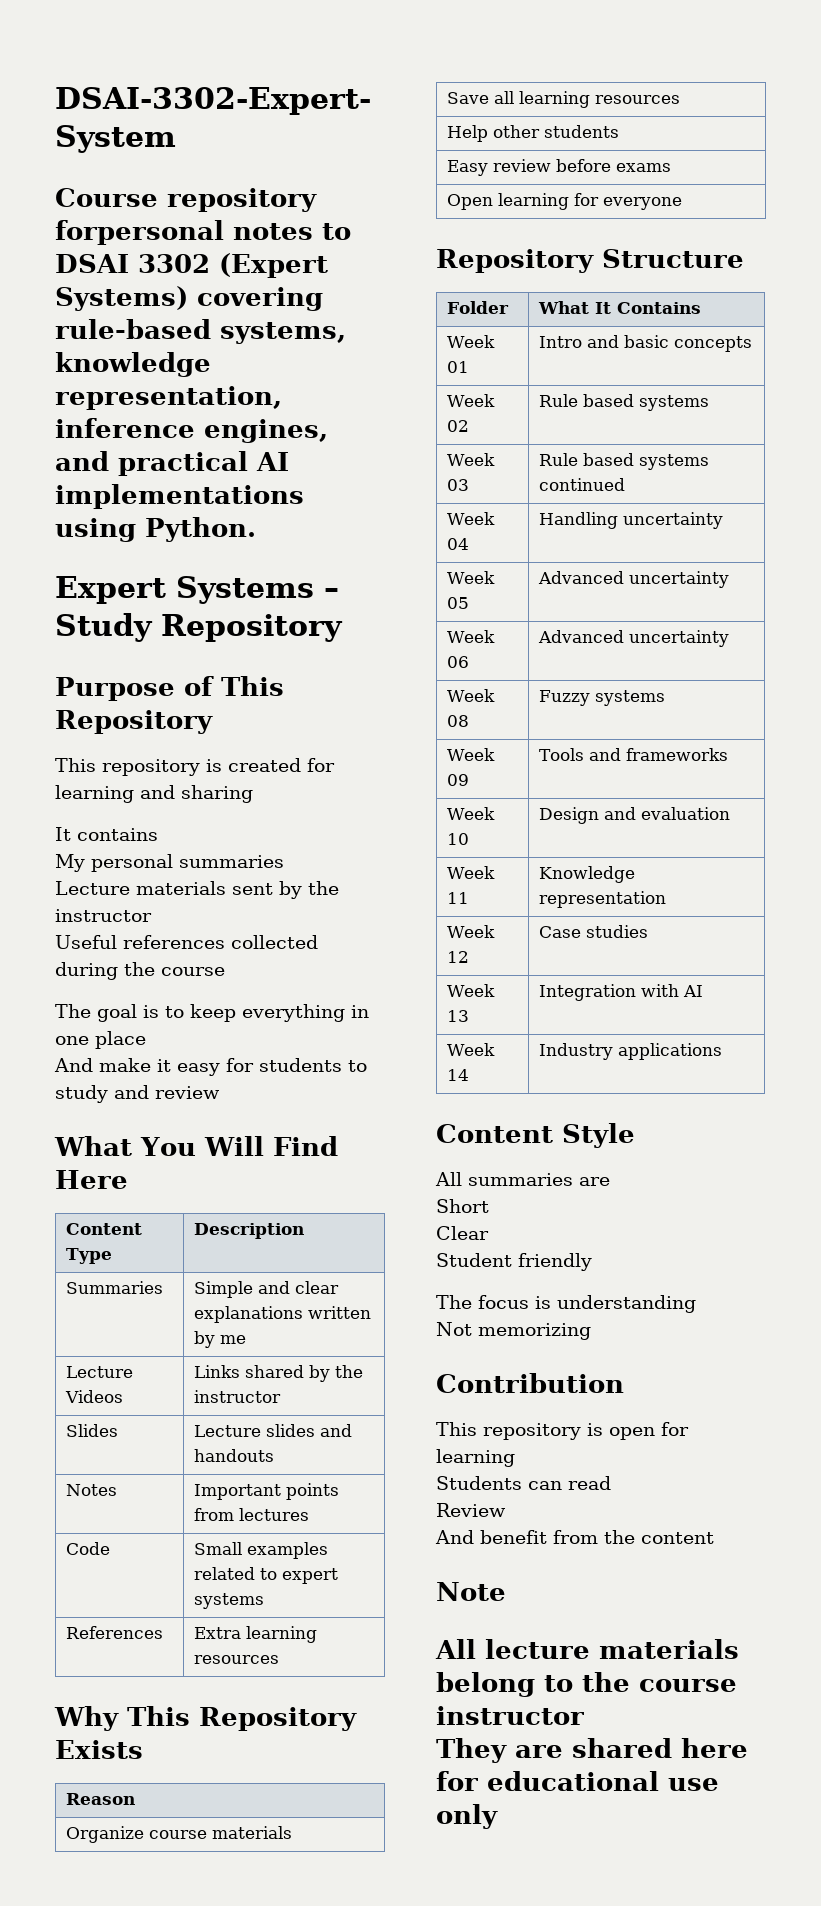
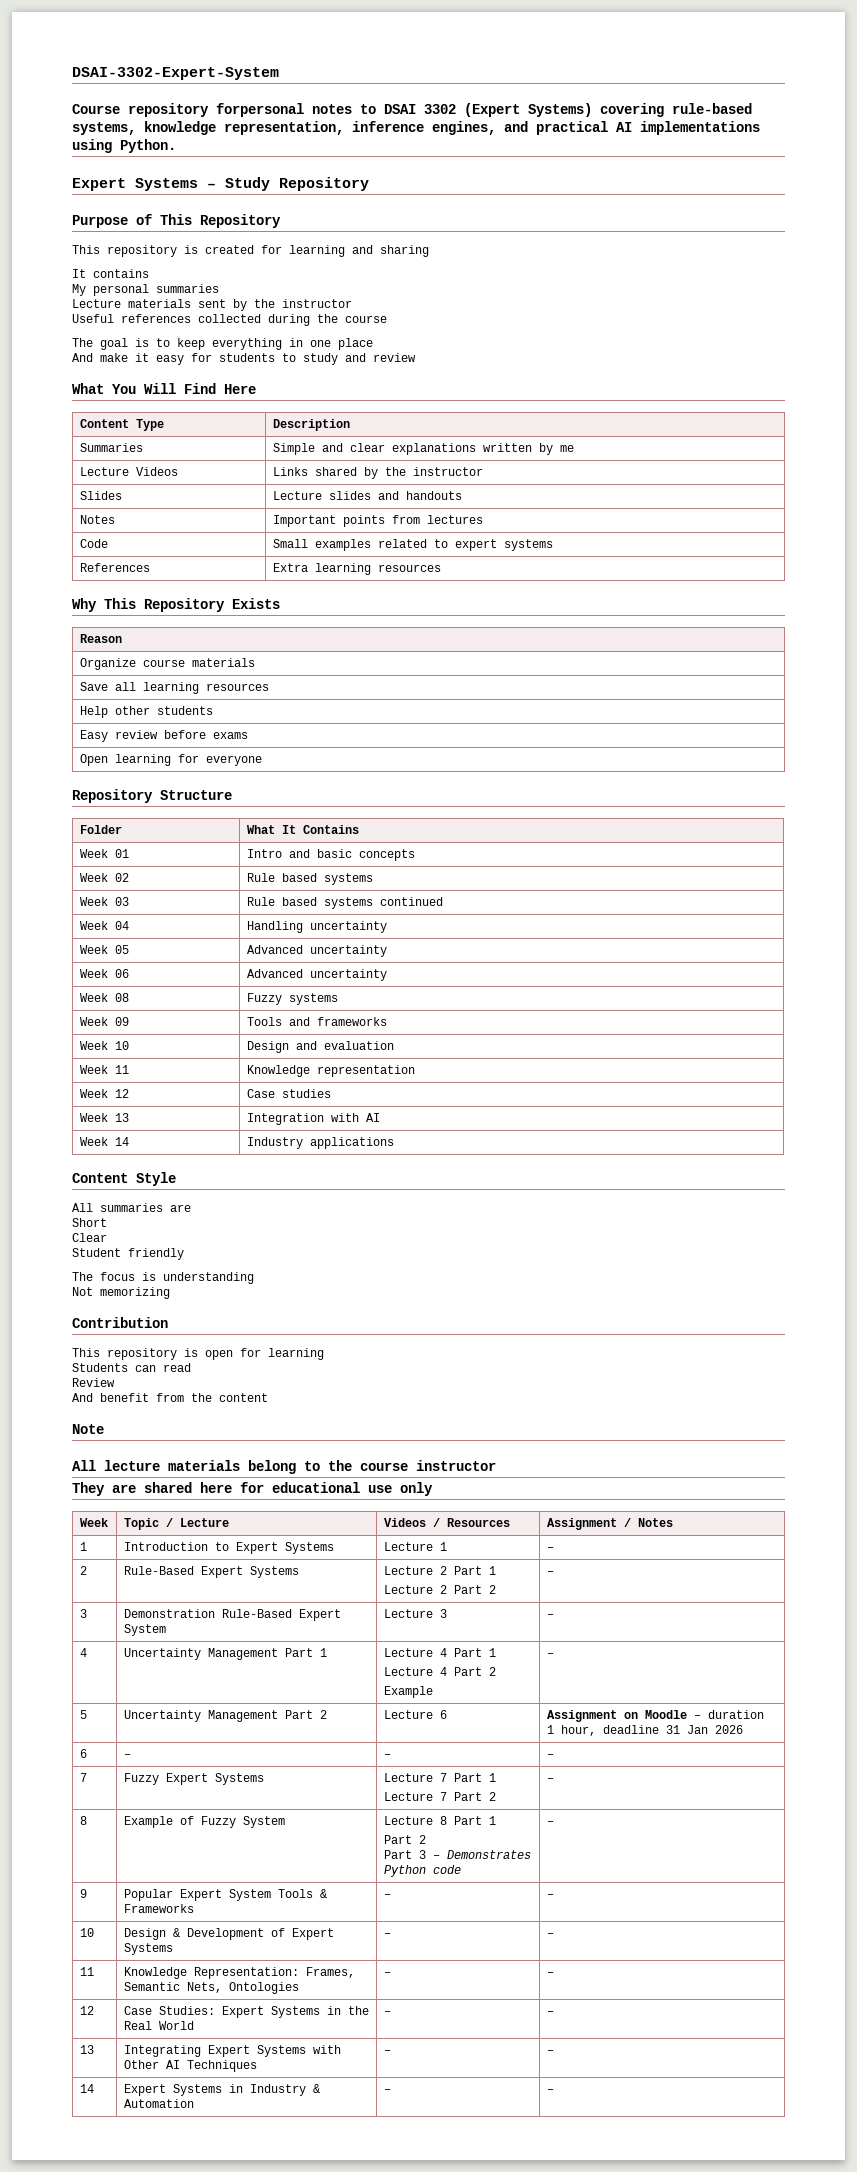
+ Week | Topic / Lecture | Videos / Resources | Assignment / Notes
+ 1 | Introduction to Expert Systems | Lecture 1 | –
+ 2 | Rule-Based Expert Systems | Lecture 2 Part 1
+ Lecture 2 Part 2 | –
+ 3 | Demonstration Rule-Based Expert System | Lecture 3 | –
+ 4 | Uncertainty Management Part 1 | Lecture 4 Part 1
+ Lecture 4 Part 2
+ Example | –
+ 5 | Uncertainty Management Part 2 | Lecture 6 | Assignment on Moodle – duration 1 hour, deadline 31 Jan 2026
+ 6 | – | – | –
+ 7 | Fuzzy Expert Systems | Lecture 7 Part 1
+ Lecture 7 Part 2 | –
+ 8 | Example of Fuzzy System | Lecture 8 Part 1
+ Part 2
+ Part 3 – Demonstrates Python code | –
+ 9 | Popular Expert System Tools & Frameworks | – | –
+ 10 | Design & Development of Expert Systems | – | –
+ 11 | Knowledge Representation: Frames, Semantic Nets, Ontologies | – | –
+ 12 | Case Studies: Expert Systems in the Real World | – | –
+ 13 | Integrating Expert Systems with Other AI Techniques | – | –
+ 14 | Expert Systems in Industry & Automation | – | –

